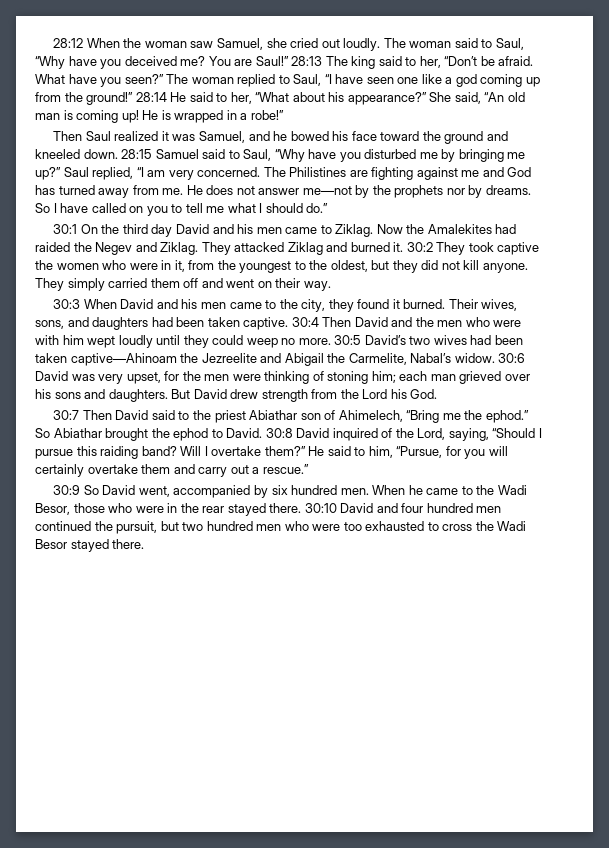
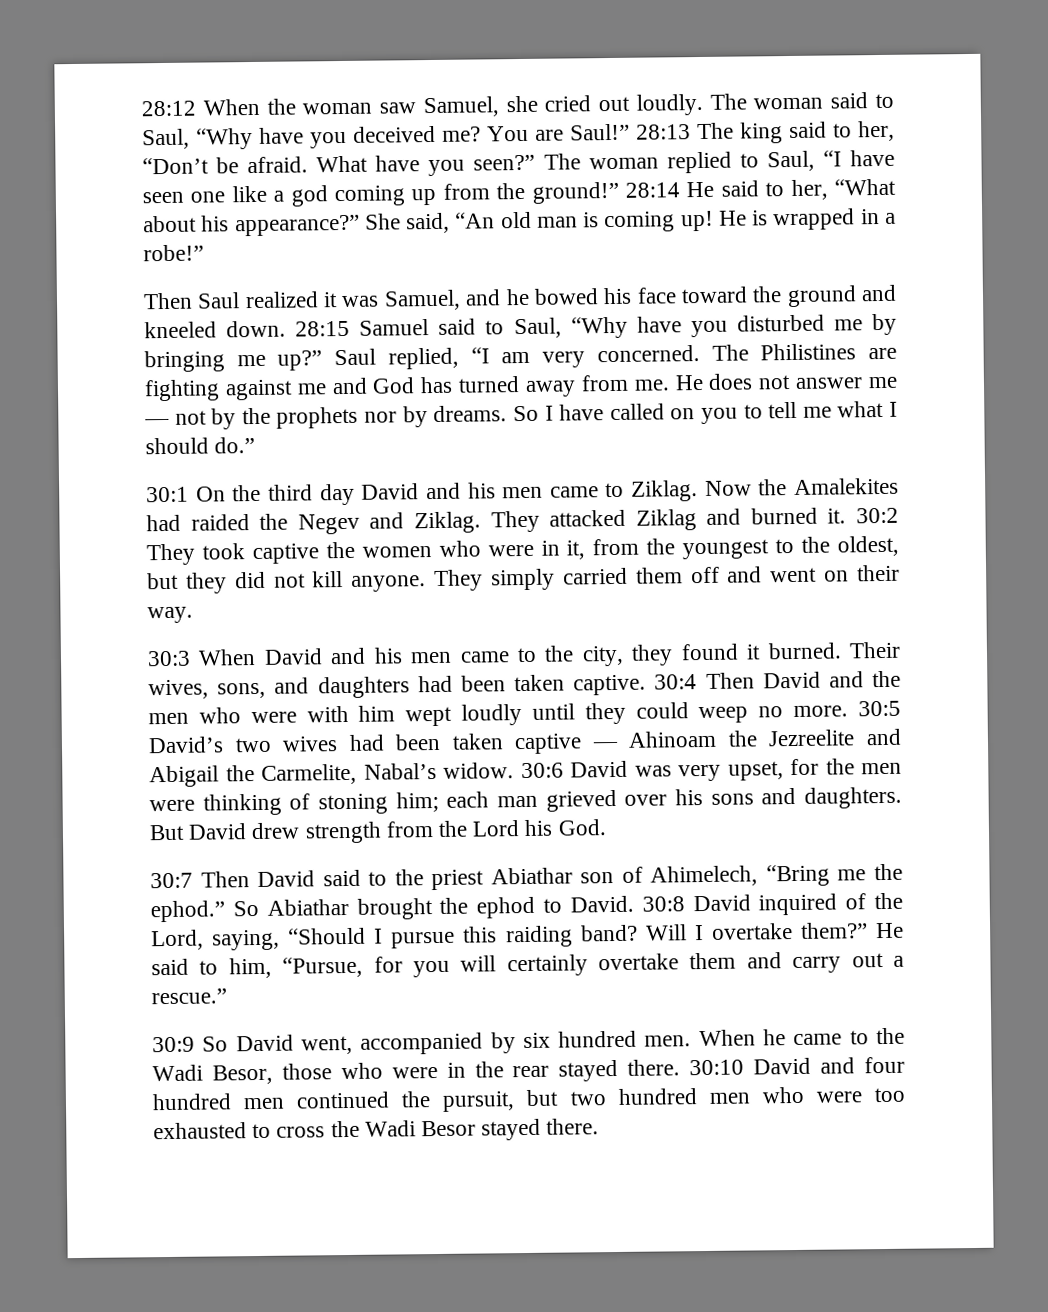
- He does not answer me—not by the prophets nor by dreams.
+ He does not answer me — not by the prophets nor by dreams.
- 30:5 David’s two wives had been taken captive—Ahinoam the Jezreelite and Abigail the Carmelite, Nabal’s widow.
+ 30:5 David’s two wives had been taken captive — Ahinoam the Jezreelite and Abigail the Carmelite, Nabal’s widow.

